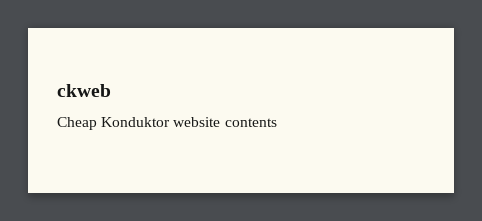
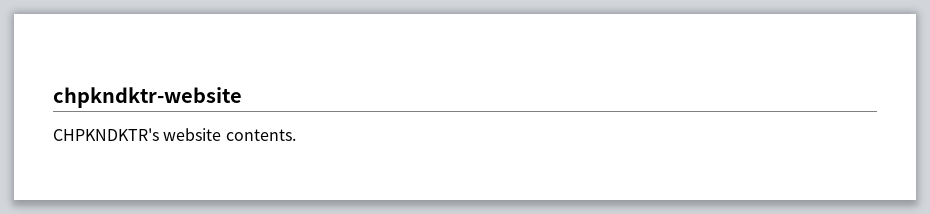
- ckweb
- Cheap Konduktor website contents
+ chpkndktr-website
+ CHPKNDKTR's website contents.

